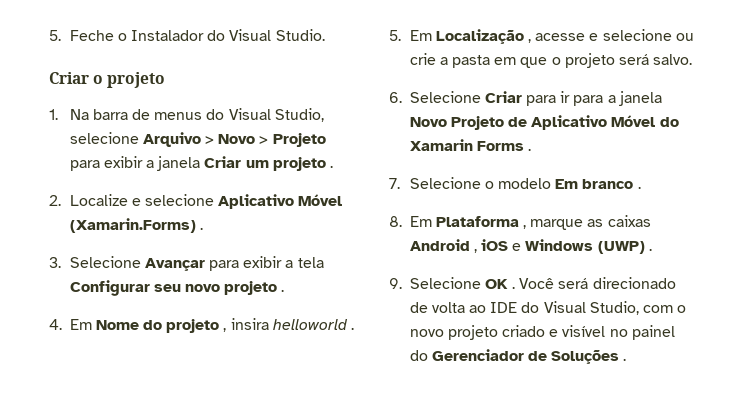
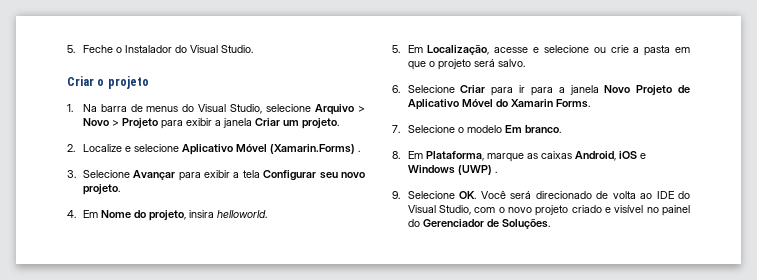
- 1. Na barra de menus do Visual Studio, selecione Arquivo > Novo > Projeto para exibir a janela Criar um projeto .
+ 1. Na barra de menus do Visual Studio, selecione Arquivo > Novo > Projeto para exibir a janela Criar um projeto.
- 3. Selecione Avançar para exibir a tela Configurar seu novo projeto .
+ 3. Selecione Avançar para exibir a tela Configurar seu novo projeto.
- 4. Em Nome do projeto , insira helloworld .
+ 4. Em Nome do projeto, insira helloworld.
- 5. Em Localização , acesse e selecione ou crie a pasta em que o projeto será salvo.
+ 5. Em Localização, acesse e selecione ou crie a pasta em que o projeto será salvo.
- 6. Selecione Criar para ir para a janela Novo Projeto de Aplicativo Móvel do Xamarin Forms .
+ 6. Selecione Criar para ir para a janela Novo Projeto de Aplicativo Móvel do Xamarin Forms.
- 7. Selecione o modelo Em branco .
+ 7. Selecione o modelo Em branco.
- 8. Em Plataforma , marque as caixas Android , iOS e Windows (UWP) .
+ 8. Em Plataforma, marque as caixas Android, iOS e Windows (UWP) .
- 9. Selecione OK . Você será direcionado de volta ao IDE do Visual Studio, com o novo projeto criado e visível no painel do Gerenciador de Soluções .
+ 9. Selecione OK. Você será direcionado de volta ao IDE do Visual Studio, com o novo projeto criado e visível no painel do Gerenciador de Soluções.

